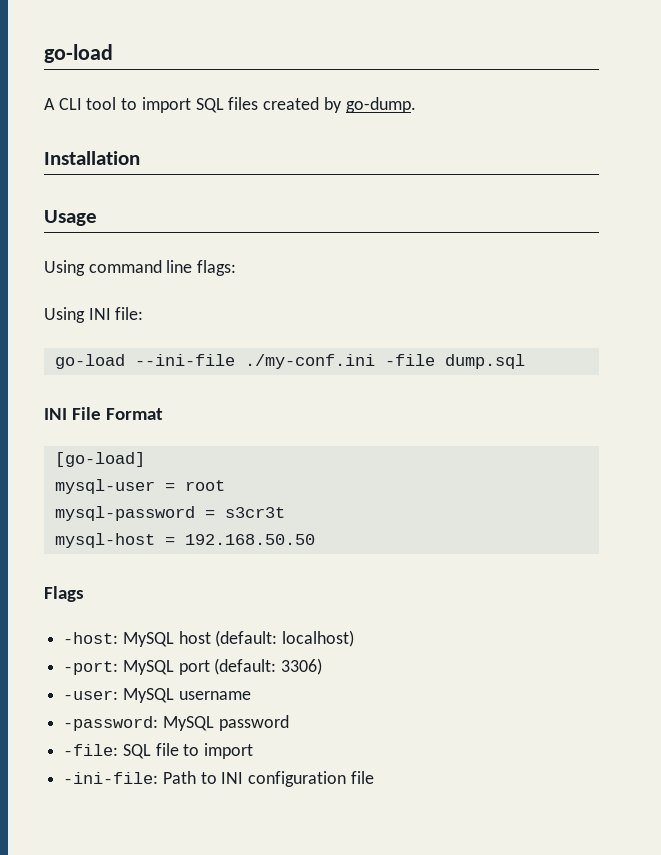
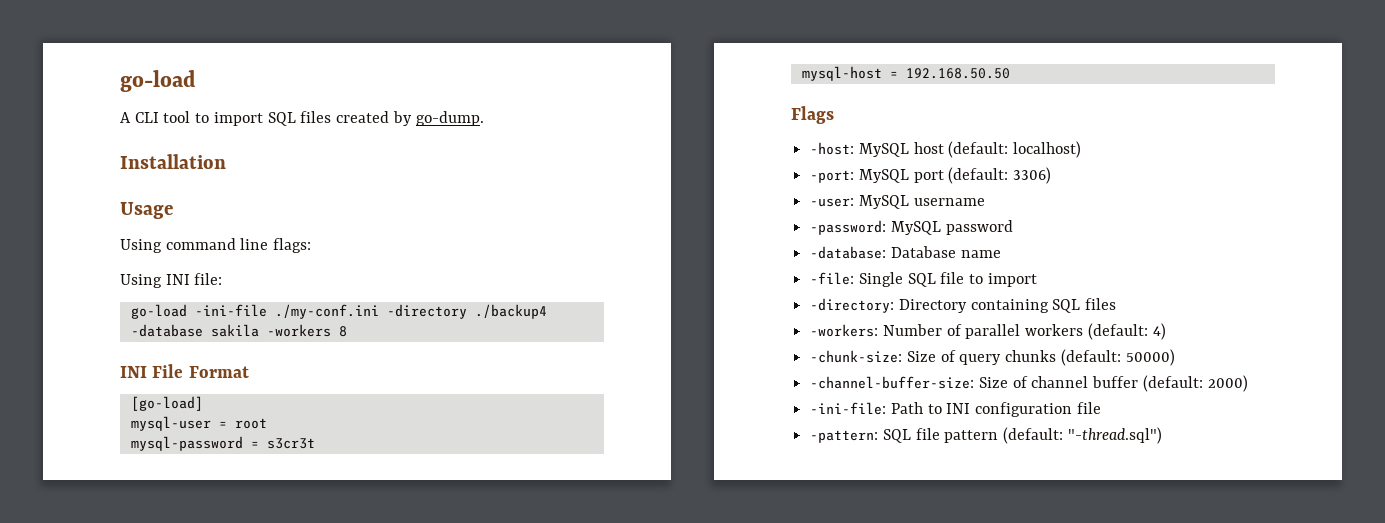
- go-load --ini-file ./my-conf.ini -file dump.sql
+ go-load -ini-file ./my-conf.ini -directory ./backup4 -database sakila -workers 8
+ -database: Database name
- -file: SQL file to import
+ -file: Single SQL file to import
+ -directory: Directory containing SQL files
+ -workers: Number of parallel workers (default: 4)
+ -chunk-size: Size of query chunks (default: 50000)
+ -channel-buffer-size: Size of channel buffer (default: 2000)
+ -pattern: SQL file pattern (default: "-thread.sql")

